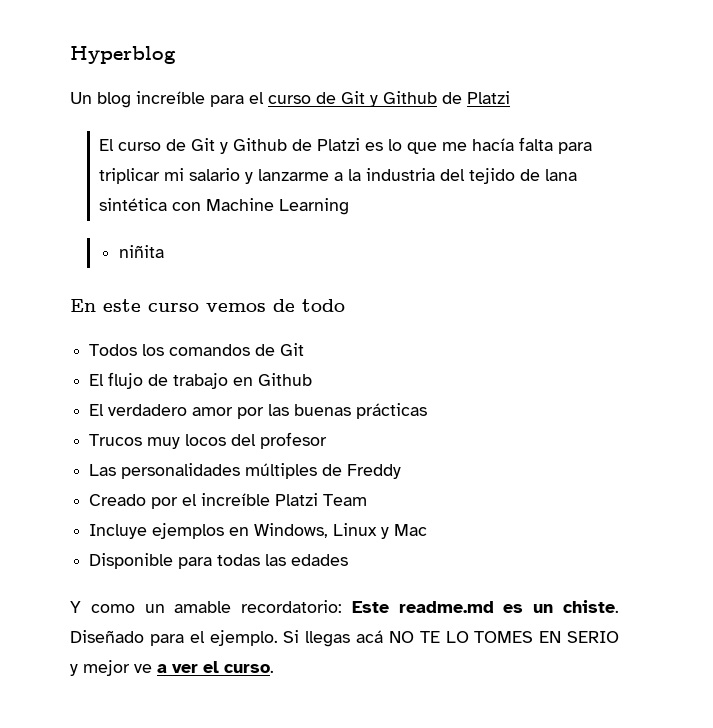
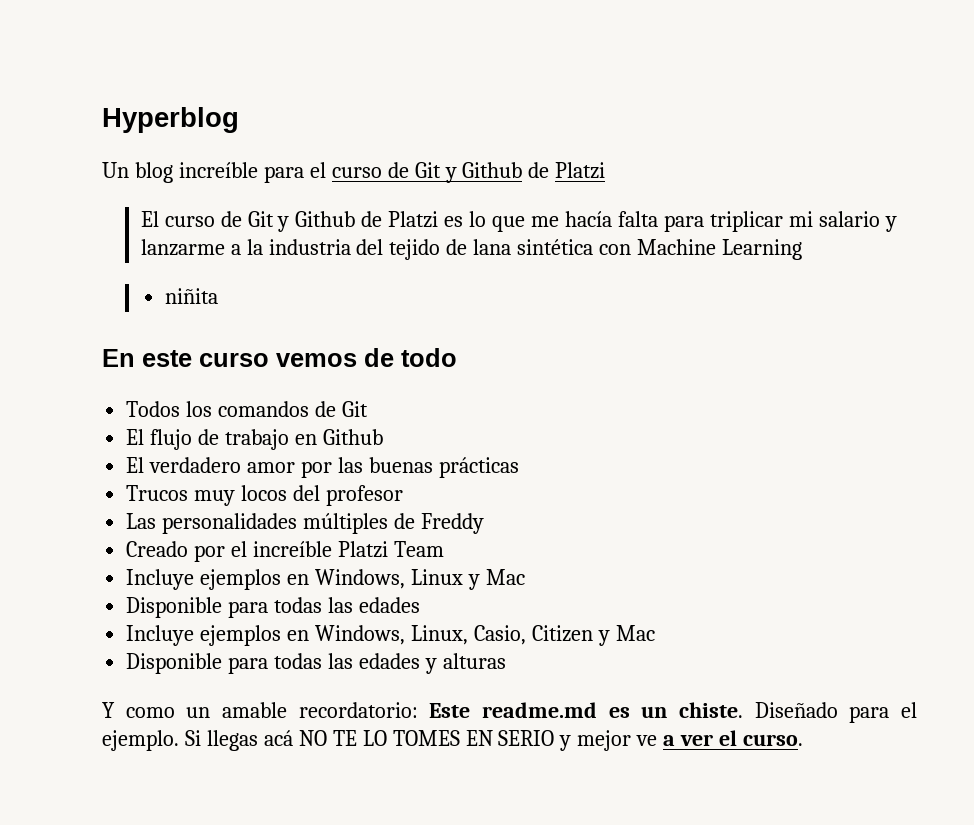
+ Incluye ejemplos en Windows, Linux, Casio, Citizen y Mac
+ Disponible para todas las edades y alturas

